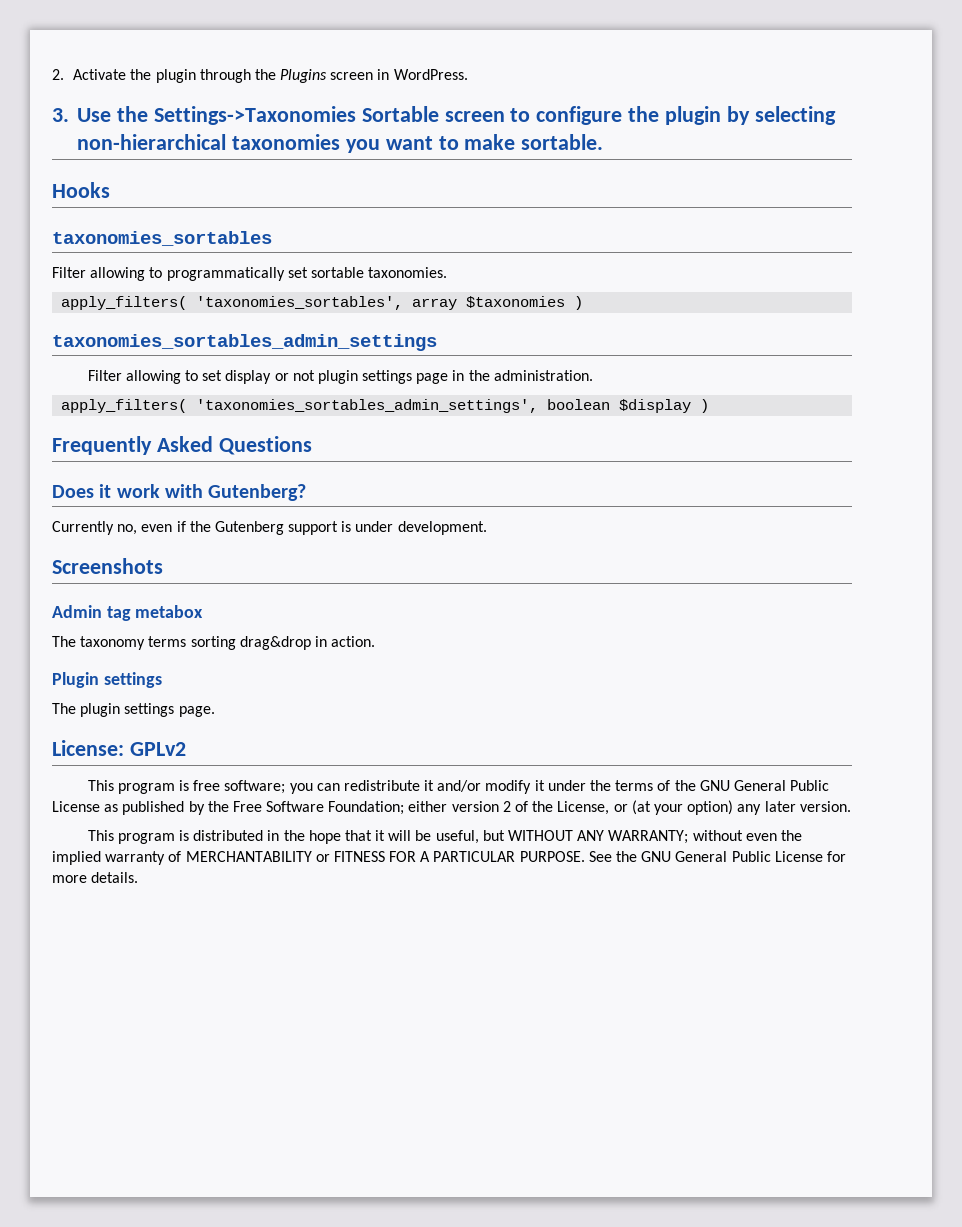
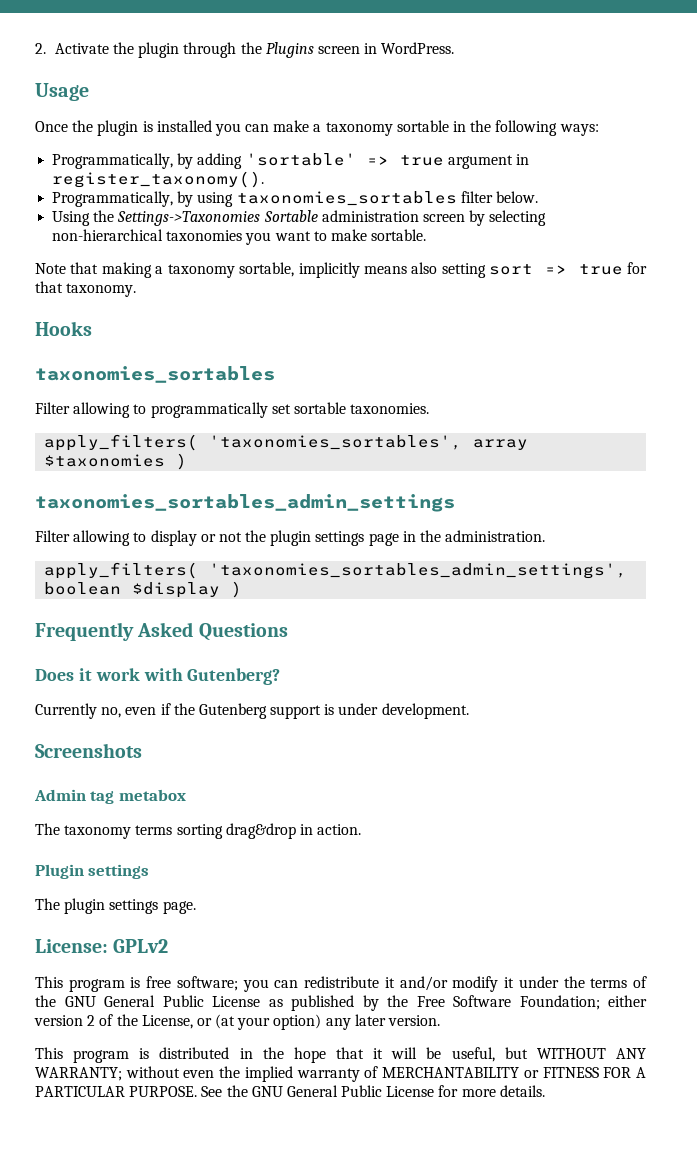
- 3. Use the Settings->Taxonomies Sortable screen to configure the plugin by selecting non-hierarchical taxonomies you want to make sortable.
+ Usage
+ Once the plugin is installed you can make a taxonomy sortable in the following ways:
+ Programmatically, by adding 'sortable' => true argument in register_taxonomy().
+ Programmatically, by using taxonomies_sortables filter below.
+ Using the Settings->Taxonomies Sortable administration screen by selecting non-hierarchical taxonomies you want to make sortable.
+ Note that making a taxonomy sortable, implicitly means also setting sort => true for that taxonomy.
- Filter allowing to set display or not plugin settings page in the administration.
+ Filter allowing to display or not the plugin settings page in the administration.

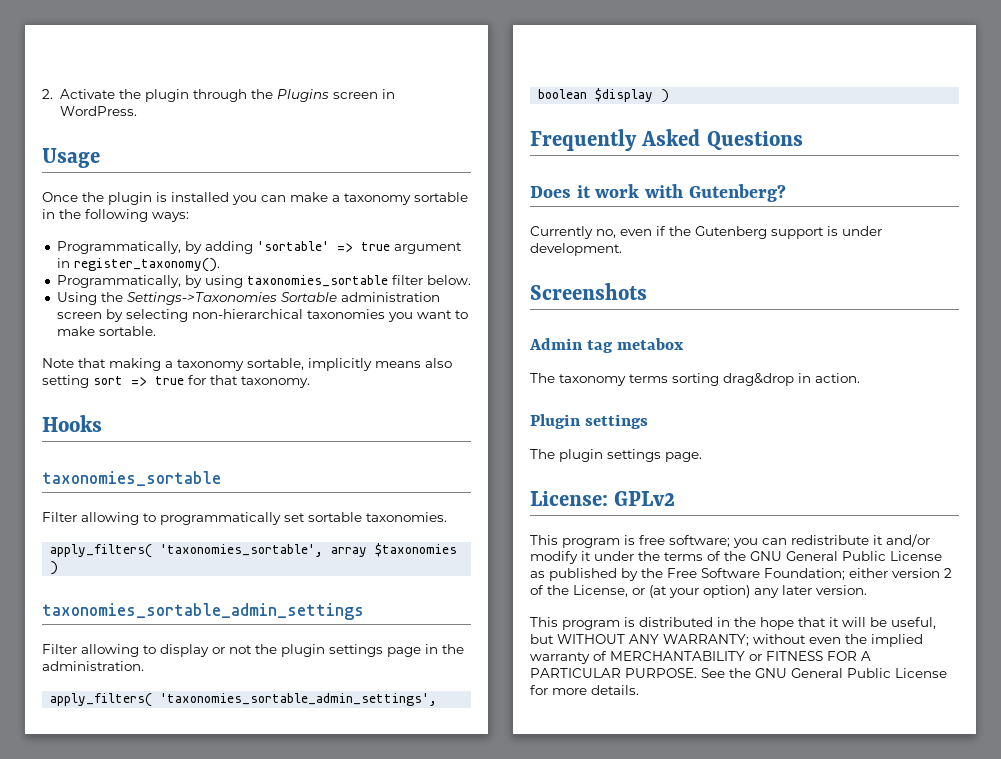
- Programmatically, by using taxonomies_sortables filter below.
+ Programmatically, by using taxonomies_sortable filter below.
  Hooks
- taxonomies_sortables
+ taxonomies_sortable
- apply_filters( 'taxonomies_sortables', array $taxonomies )
+ apply_filters( 'taxonomies_sortable', array $taxonomies )
- taxonomies_sortables_admin_settings
+ taxonomies_sortable_admin_settings
- apply_filters( 'taxonomies_sortables_admin_settings', boolean $display )
+ apply_filters( 'taxonomies_sortable_admin_settings', boolean $display )

